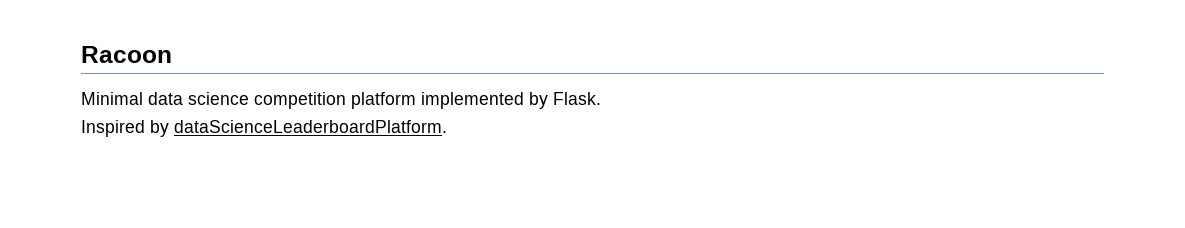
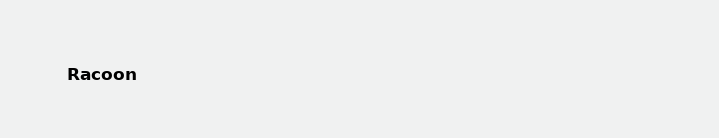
- Minimal data science competition platform implemented by Flask.
- Inspired by dataScienceLeaderboardPlatform.

